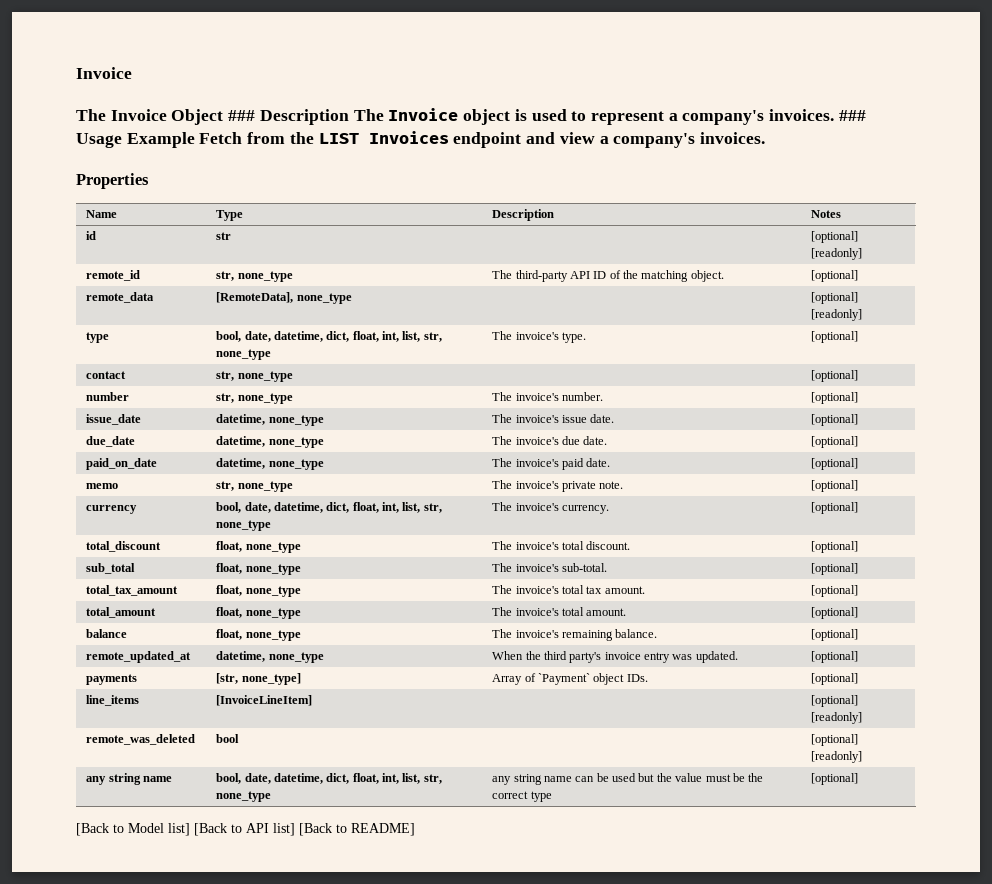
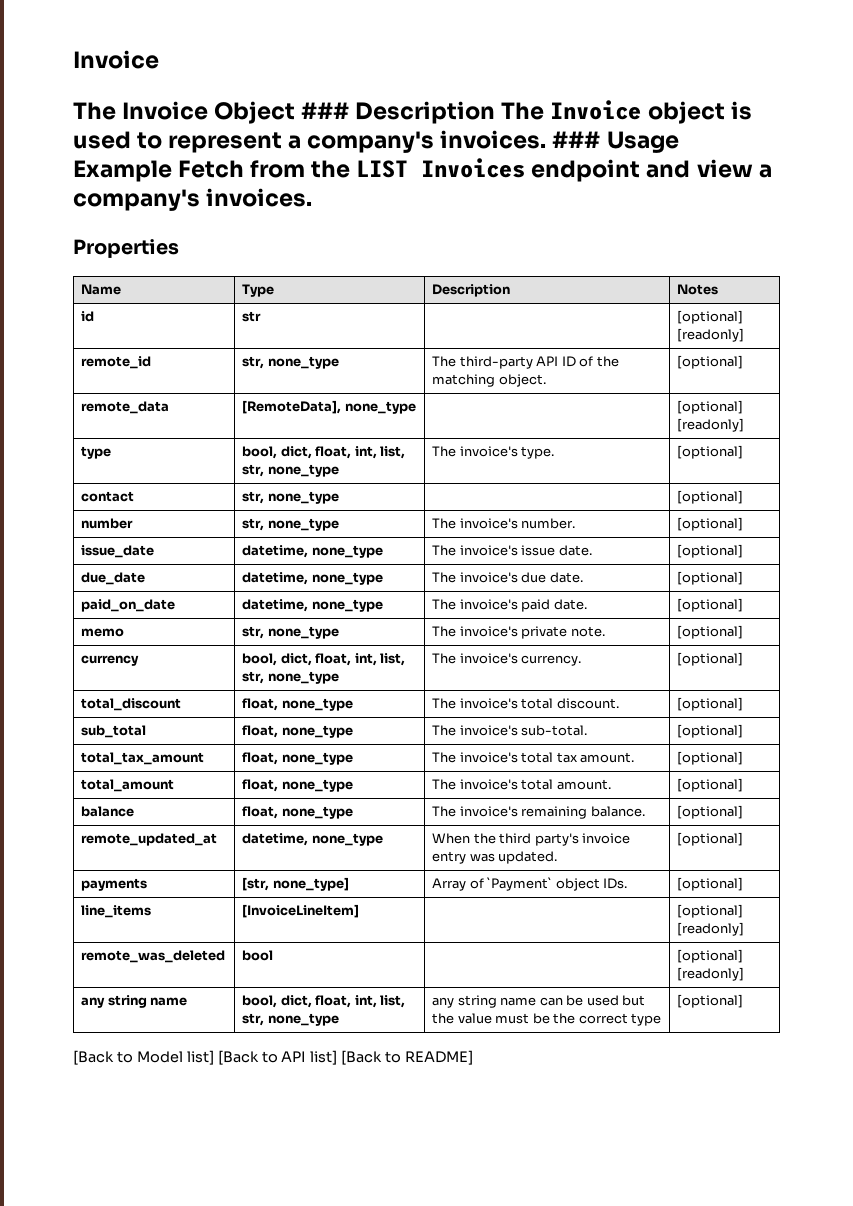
- type | bool, date, datetime, dict, float, int, list, str, none_type | The invoice's type. | [optional]
+ type | bool, dict, float, int, list, str, none_type | The invoice's type. | [optional]
- currency | bool, date, datetime, dict, float, int, list, str, none_type | The invoice's currency. | [optional]
+ currency | bool, dict, float, int, list, str, none_type | The invoice's currency. | [optional]
- any string name | bool, date, datetime, dict, float, int, list, str, none_type | any string name can be used but the value must be the correct type | [optional]
+ any string name | bool, dict, float, int, list, str, none_type | any string name can be used but the value must be the correct type | [optional]

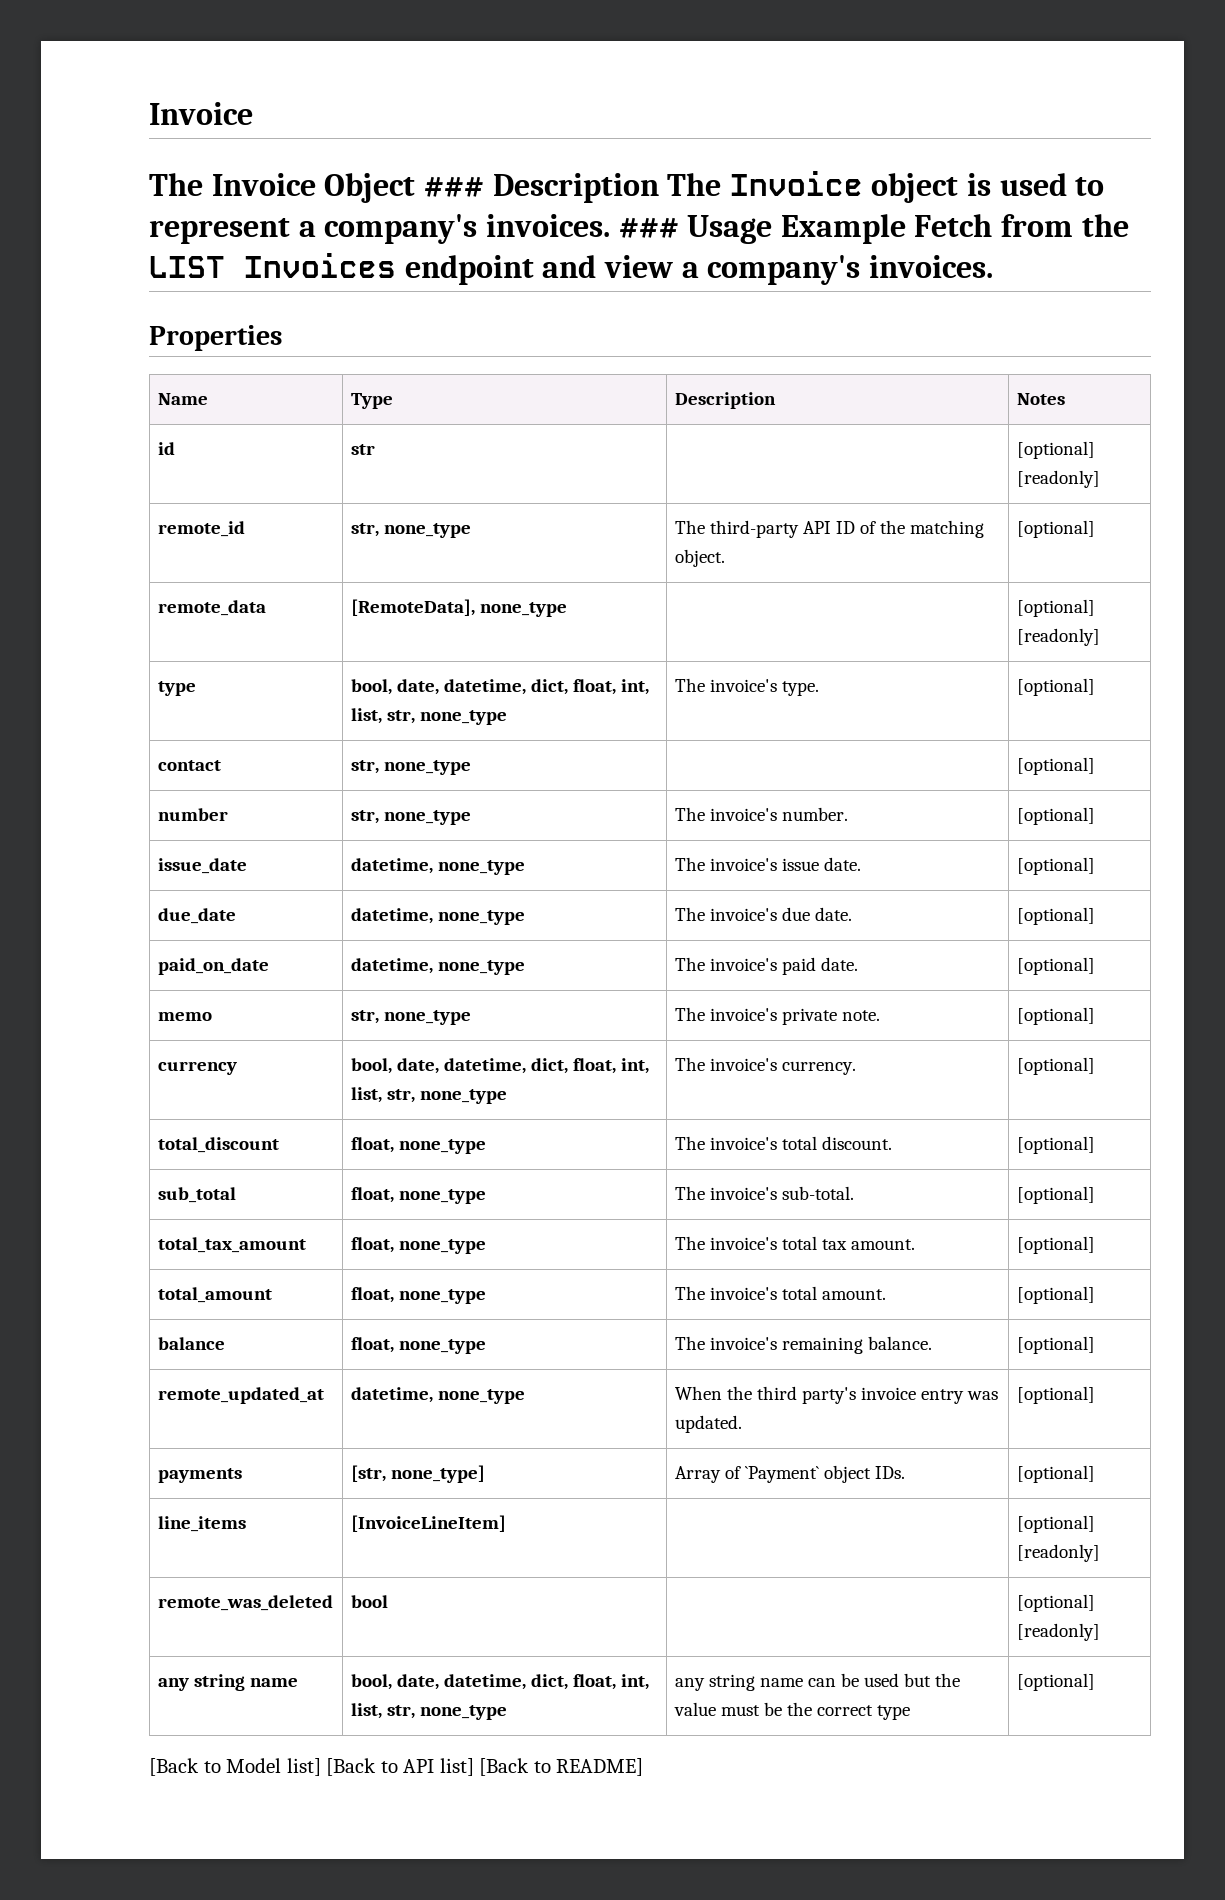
- type | bool, dict, float, int, list, str, none_type | The invoice's type. | [optional]
+ type | bool, date, datetime, dict, float, int, list, str, none_type | The invoice's type. | [optional]
- currency | bool, dict, float, int, list, str, none_type | The invoice's currency. | [optional]
+ currency | bool, date, datetime, dict, float, int, list, str, none_type | The invoice's currency. | [optional]
- any string name | bool, dict, float, int, list, str, none_type | any string name can be used but the value must be the correct type | [optional]
+ any string name | bool, date, datetime, dict, float, int, list, str, none_type | any string name can be used but the value must be the correct type | [optional]

